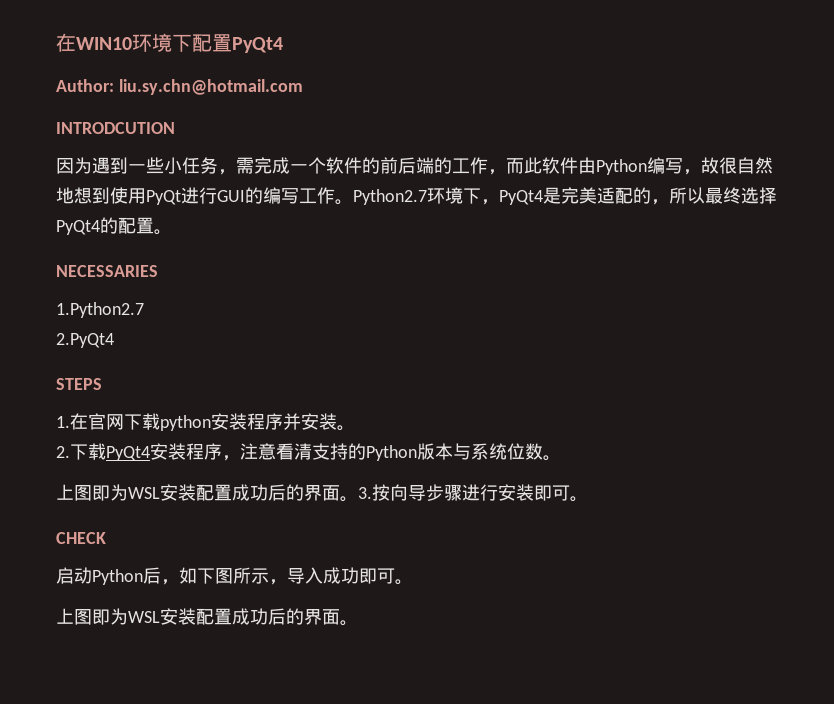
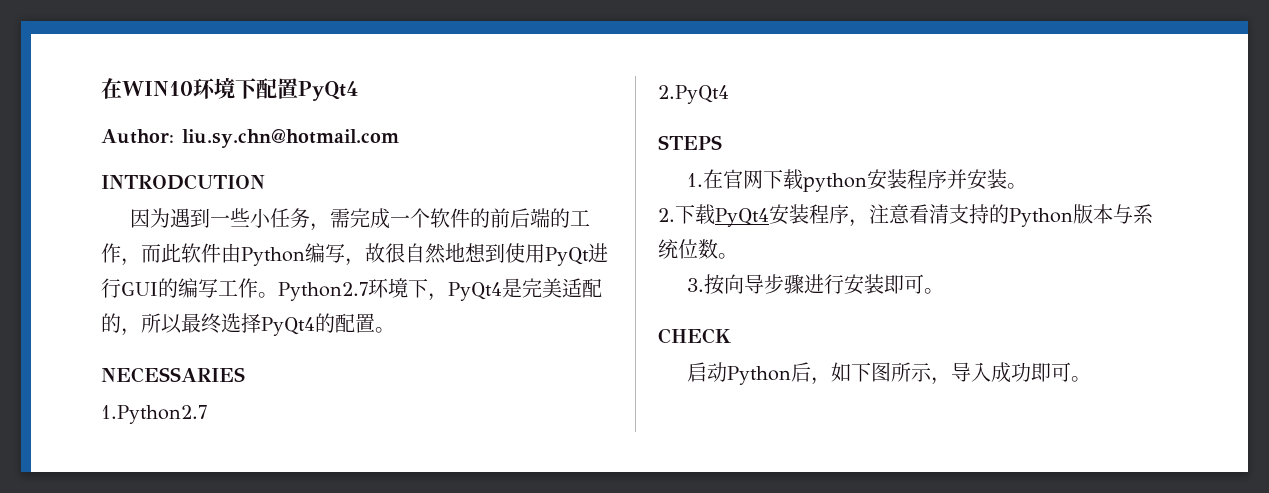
  2.下载PyQt4安装程序，注意看清支持的Python版本与系统位数。
- 上图即为WSL安装配置成功后的界面。3.按向导步骤进行安装即可。
+ 3.按向导步骤进行安装即可。
  启动Python后，如下图所示，导入成功即可。
- 上图即为WSL安装配置成功后的界面。

